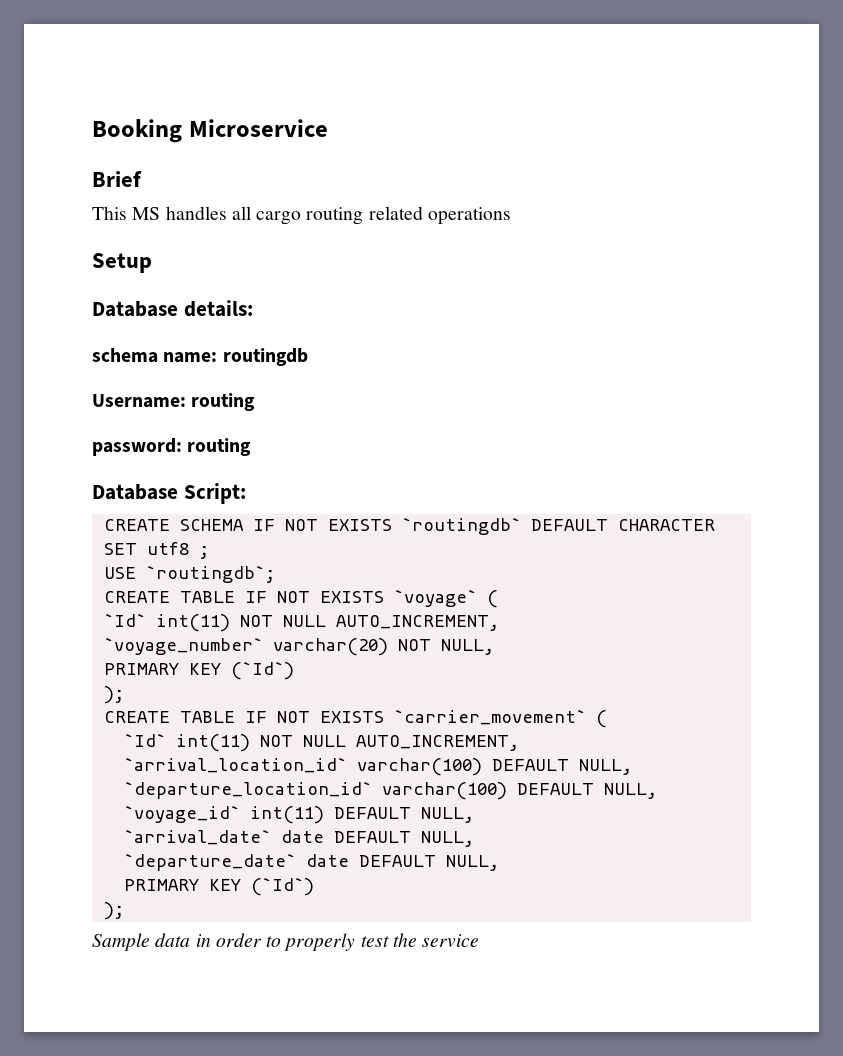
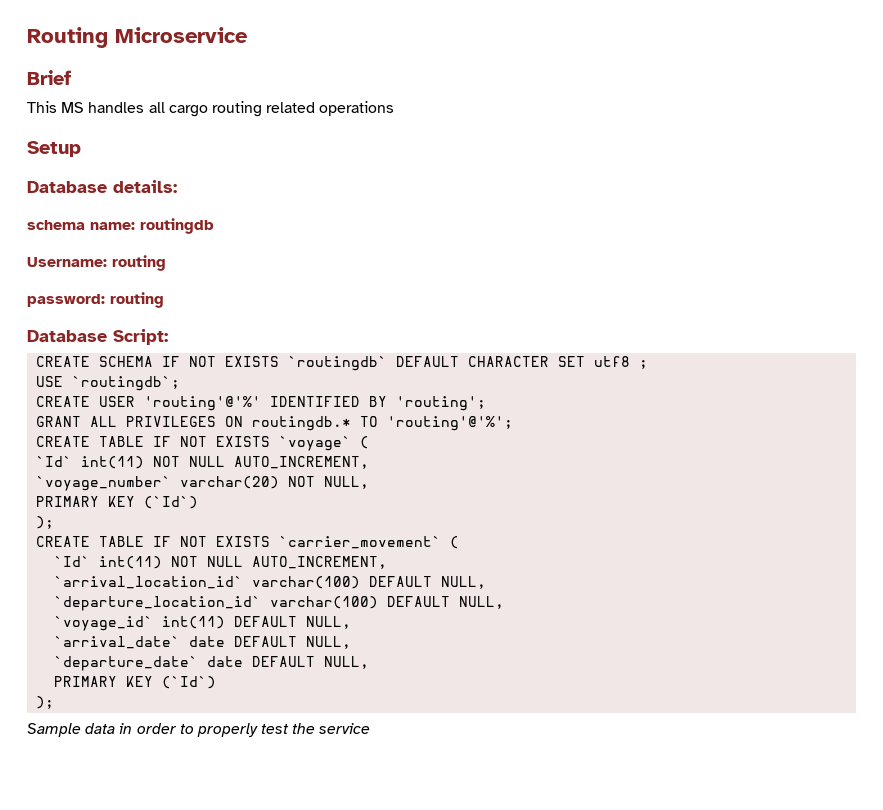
- Booking Microservice
+ Routing Microservice
+ CREATE USER 'routing'@'%' IDENTIFIED BY 'routing';
+ GRANT ALL PRIVILEGES ON routingdb.* TO 'routing'@'%';

